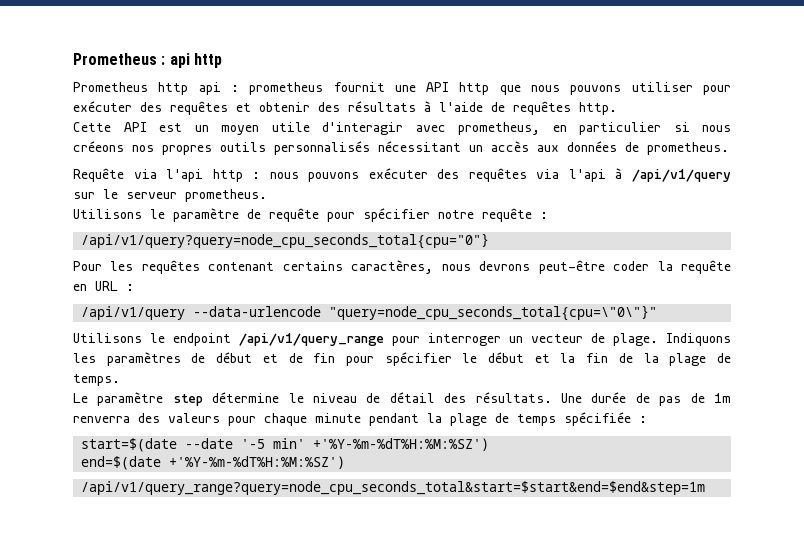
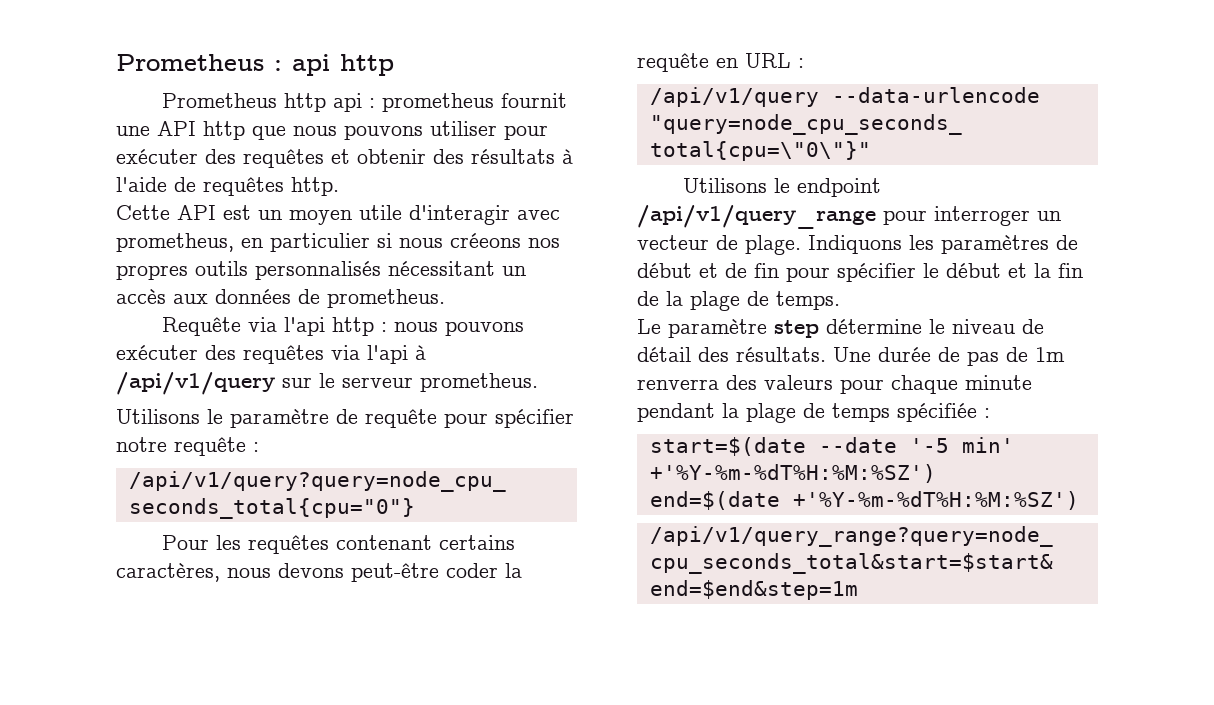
- Pour les requêtes contenant certains caractères, nous devrons peut-être coder la requête en URL :
+ Pour les requêtes contenant certains caractères, nous devons peut-être coder la requête en URL :

